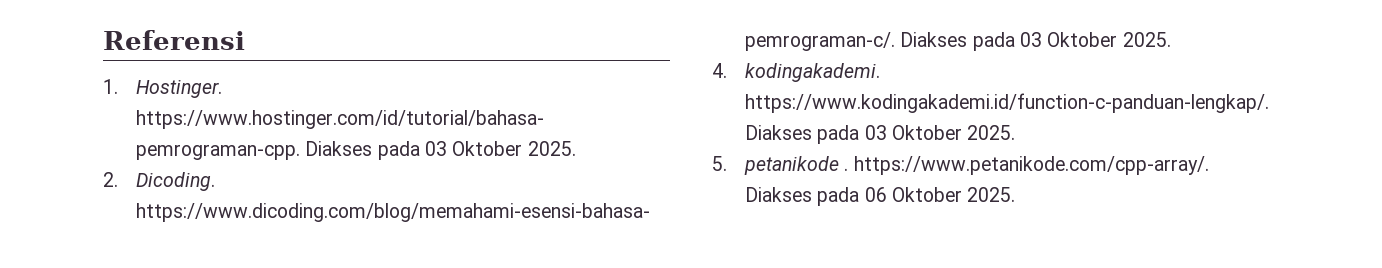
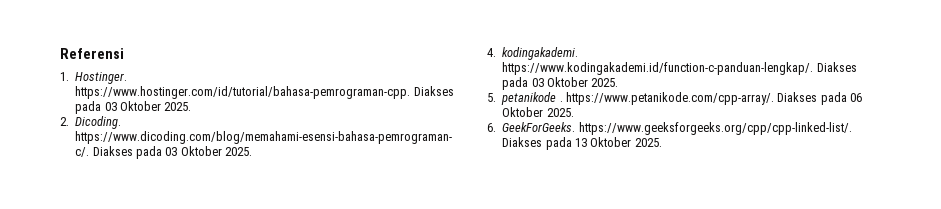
+ 6. GeekForGeeks. https://www.geeksforgeeks.org/cpp/cpp-linked-list/. Diakses pada 13 Oktober 2025.

